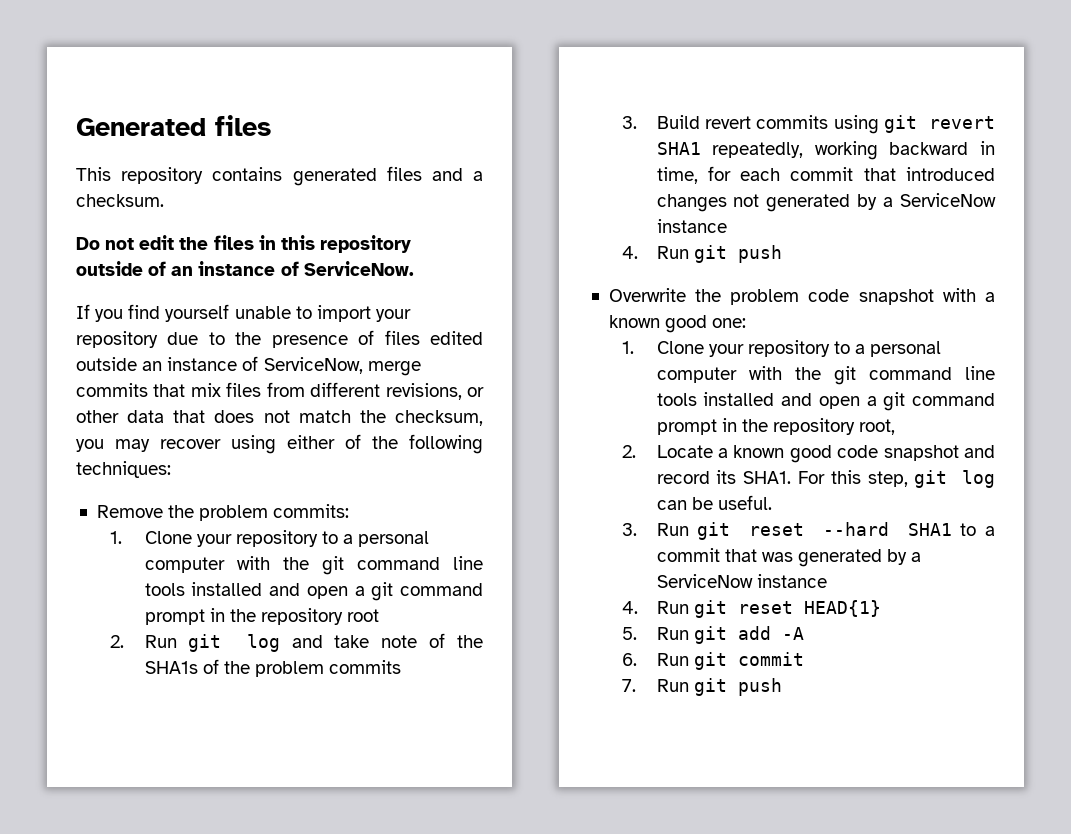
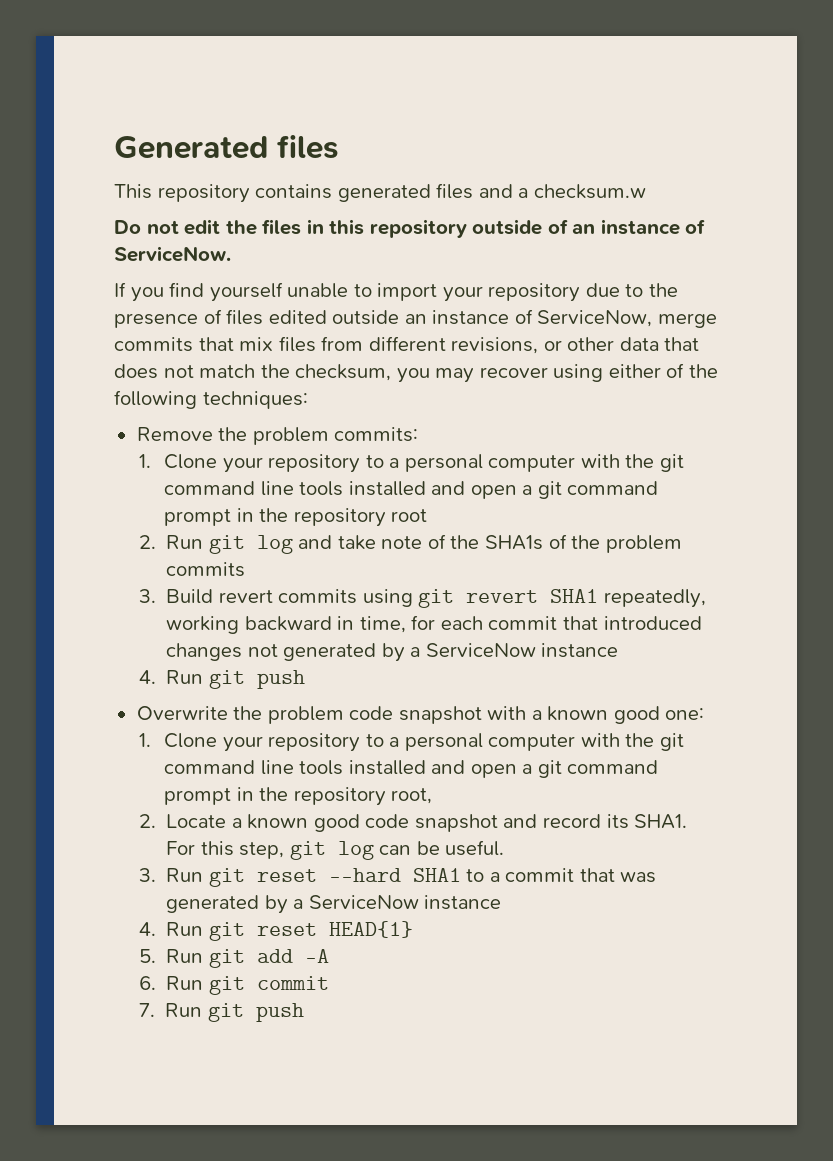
- This repository contains generated files and a checksum.
+ This repository contains generated files and a checksum.w

